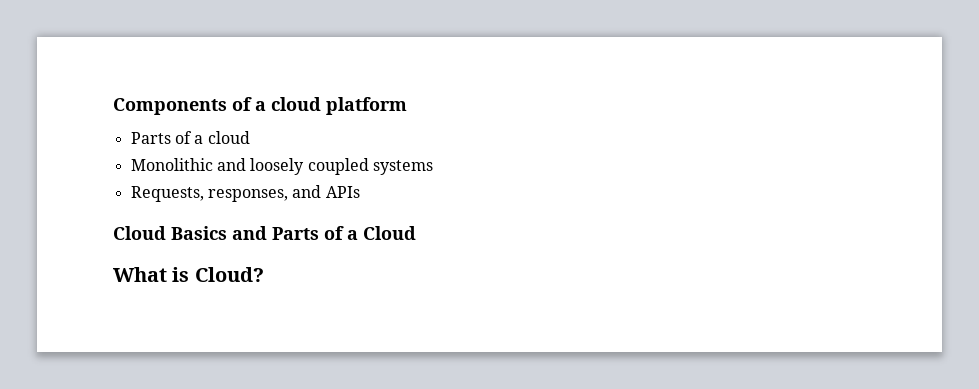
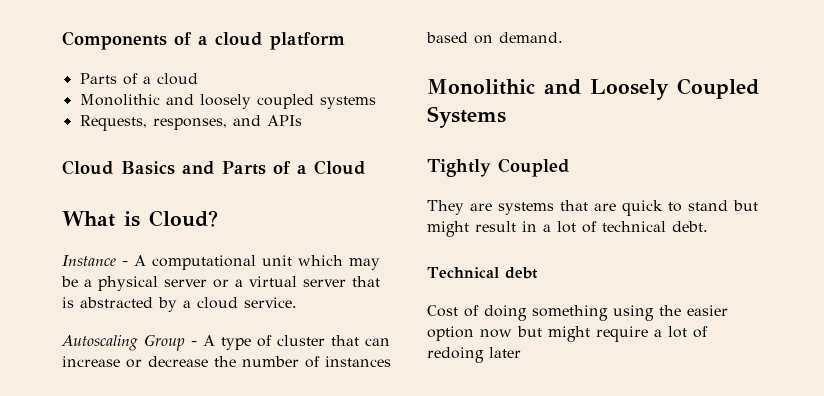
+ Instance - A computational unit which may be a physical server or a virtual server that is abstracted by a cloud service.
+ Autoscaling Group - A type of cluster that can increase or decrease the number of instances based on demand.
+ Monolithic and Loosely Coupled Systems
+ Tightly Coupled
+ They are systems that are quick to stand but might result in a lot of technical debt.
+ Technical debt
+ Cost of doing something using the easier option now but might require a lot of redoing later

